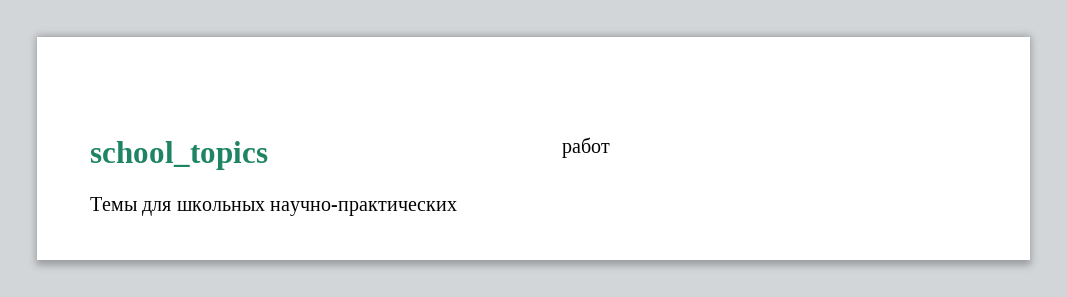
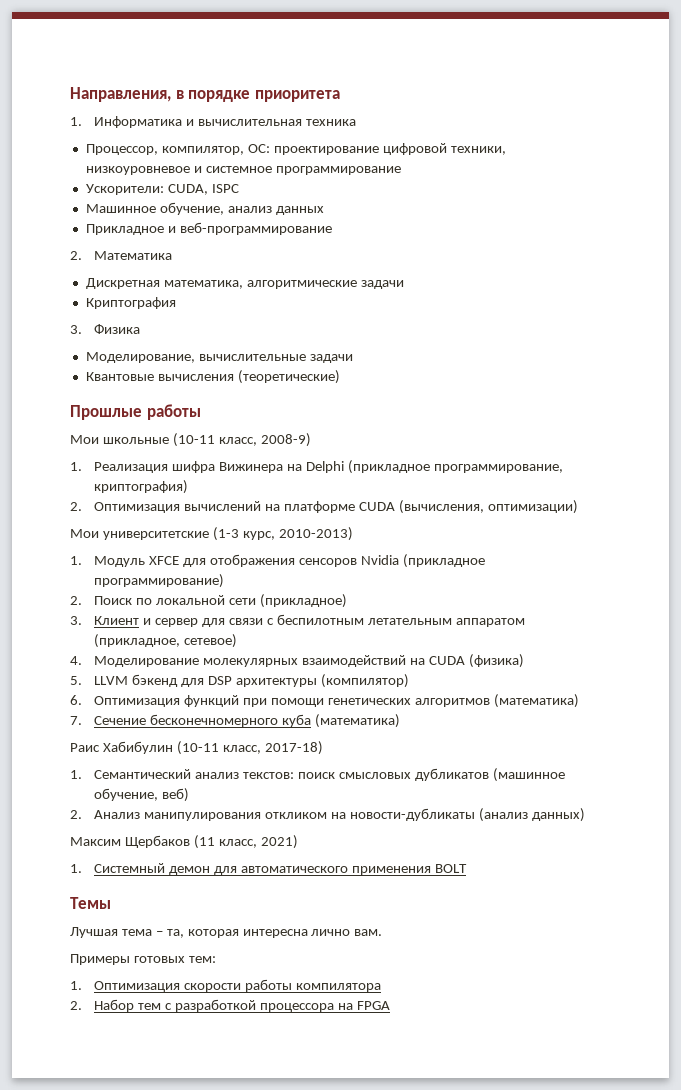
- school_topics
- Темы для школьных научно-практических работ
+ Направления, в порядке приоритета
+ 1. Информатика и вычислительная техника
+ Процессор, компилятор, ОС: проектирование цифровой техники, низкоуровневое и системное программирование
+ Ускорители: CUDA, ISPC
+ Машинное обучение, анализ данных
+ Прикладное и веб-программирование
+ 2. Математика
+ Дискретная математика, алгоритмические задачи
+ Криптография
+ 3. Физика
+ Моделирование, вычислительные задачи
+ Квантовые вычисления (теоретические)
+ Прошлые работы
+ Мои школьные (10-11 класс, 2008-9)
+ 1. Реализация шифра Вижинера на Delphi (прикладное программирование, криптография)
+ 2. Оптимизация вычислений на платформе CUDA (вычисления, оптимизации)
+ Мои университетские (1-3 курс, 2010-2013)
+ 1. Модуль XFCE для отображения сенсоров Nvidia (прикладное программирование)
+ 2. Поиск по локальной сети (прикладное)
+ 3. Клиент и сервер для связи с беспилотным летательным аппаратом (прикладное, сетевое)
+ 4. Моделирование молекулярных взаимодействий на CUDA (физика)
+ 5. LLVM бэкенд для DSP архитектуры (компилятор)
+ 6. Оптимизация функций при помощи генетических алгоритмов (математика)
+ 7. Сечение бесконечномерного куба (математика)
+ Раис Хабибулин (10-11 класс, 2017-18)
+ 1. Семантический анализ текстов: поиск смысловых дубликатов (машинное обучение, веб)
+ 2. Анализ манипулирования откликом на новости-дубликаты (анализ данных)
+ Максим Щербаков (11 класс, 2021)
+ 1. Системный демон для автоматического применения BOLT
+ Темы
+ Лучшая тема – та, которая интересна лично вам.
+ Примеры готовых тем:
+ 1. Оптимизация скорости работы компилятора
+ 2. Набор тем с разработкой процессора на FPGA

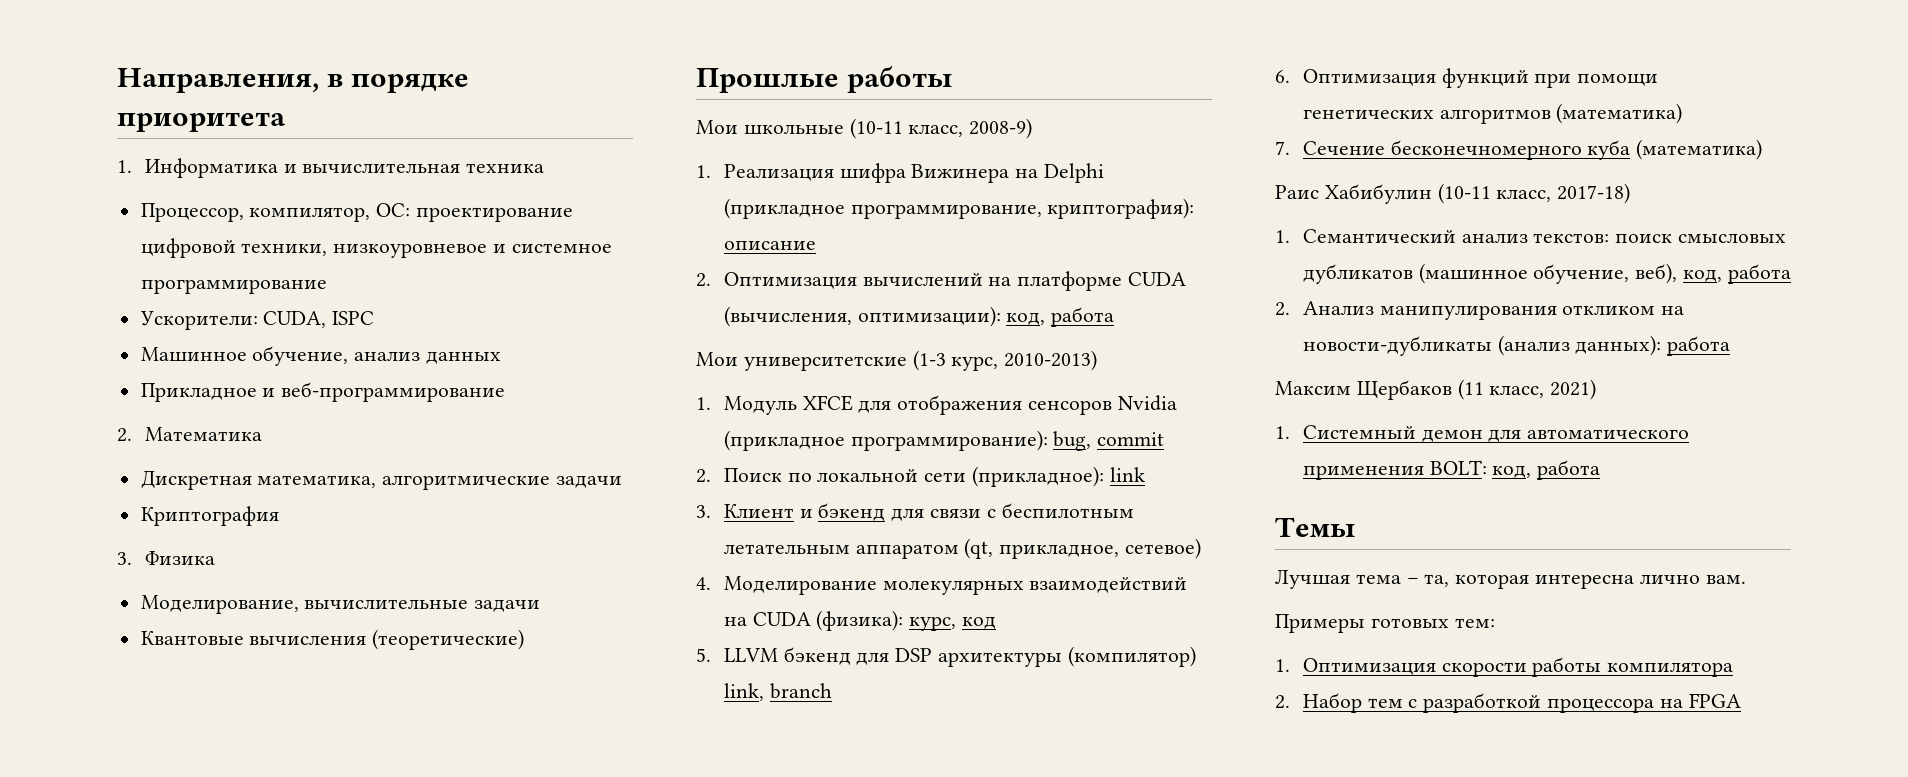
- 1. Реализация шифра Вижинера на Delphi (прикладное программирование, криптография)
+ 1. Реализация шифра Вижинера на Delphi (прикладное программирование, криптография): описание
- 2. Оптимизация вычислений на платформе CUDA (вычисления, оптимизации)
+ 2. Оптимизация вычислений на платформе CUDA (вычисления, оптимизации): код, работа
- 1. Модуль XFCE для отображения сенсоров Nvidia (прикладное программирование)
+ 1. Модуль XFCE для отображения сенсоров Nvidia (прикладное программирование): bug, commit
- 2. Поиск по локальной сети (прикладное)
+ 2. Поиск по локальной сети (прикладное): link
- 3. Клиент и сервер для связи с беспилотным летательным аппаратом (прикладное, сетевое)
+ 3. Клиент и бэкенд для связи с беспилотным летательным аппаратом (qt, прикладное, сетевое)
- 4. Моделирование молекулярных взаимодействий на CUDA (физика)
+ 4. Моделирование молекулярных взаимодействий на CUDA (физика): курс, код
- 5. LLVM бэкенд для DSP архитектуры (компилятор)
+ 5. LLVM бэкенд для DSP архитектуры (компилятор) link, branch
- 1. Семантический анализ текстов: поиск смысловых дубликатов (машинное обучение, веб)
+ 1. Семантический анализ текстов: поиск смысловых дубликатов (машинное обучение, веб), код, работа
- 2. Анализ манипулирования откликом на новости-дубликаты (анализ данных)
+ 2. Анализ манипулирования откликом на новости-дубликаты (анализ данных): работа
- 1. Системный демон для автоматического применения BOLT
+ 1. Системный демон для автоматического применения BOLT: код, работа

